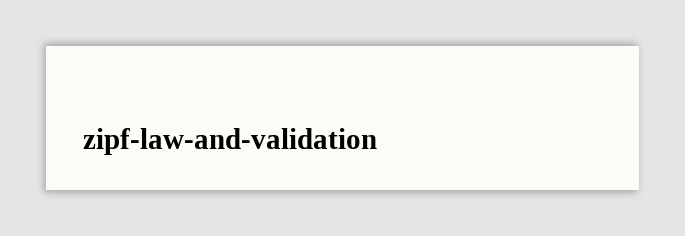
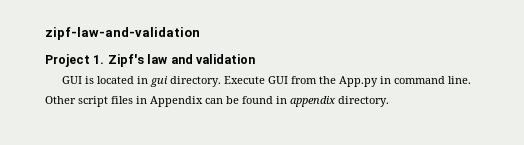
+ Project 1. Zipf's law and validation
+ GUI is located in gui directory. Execute GUI from the App.py in command line.
+ Other script files in Appendix can be found in appendix directory.

